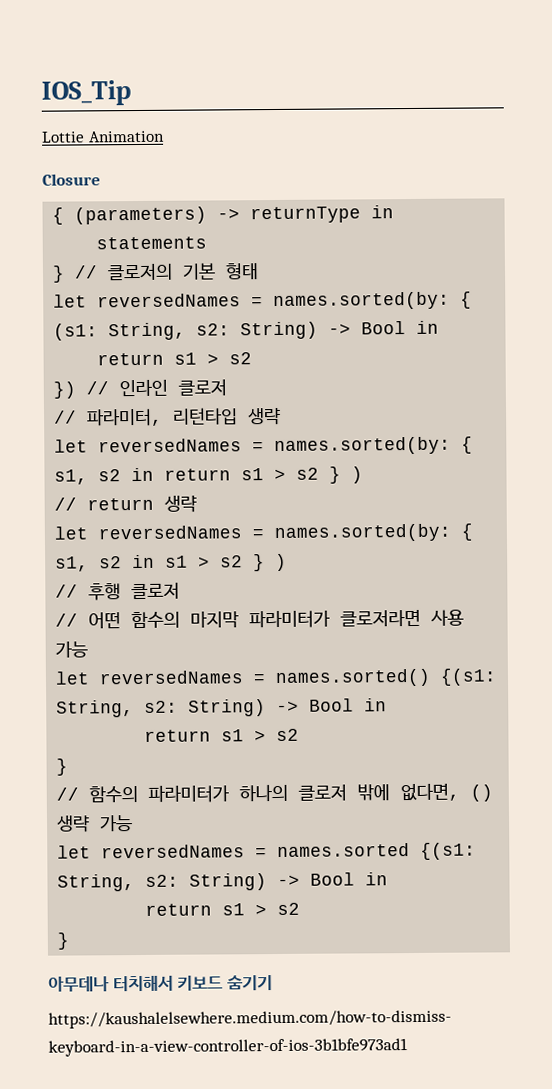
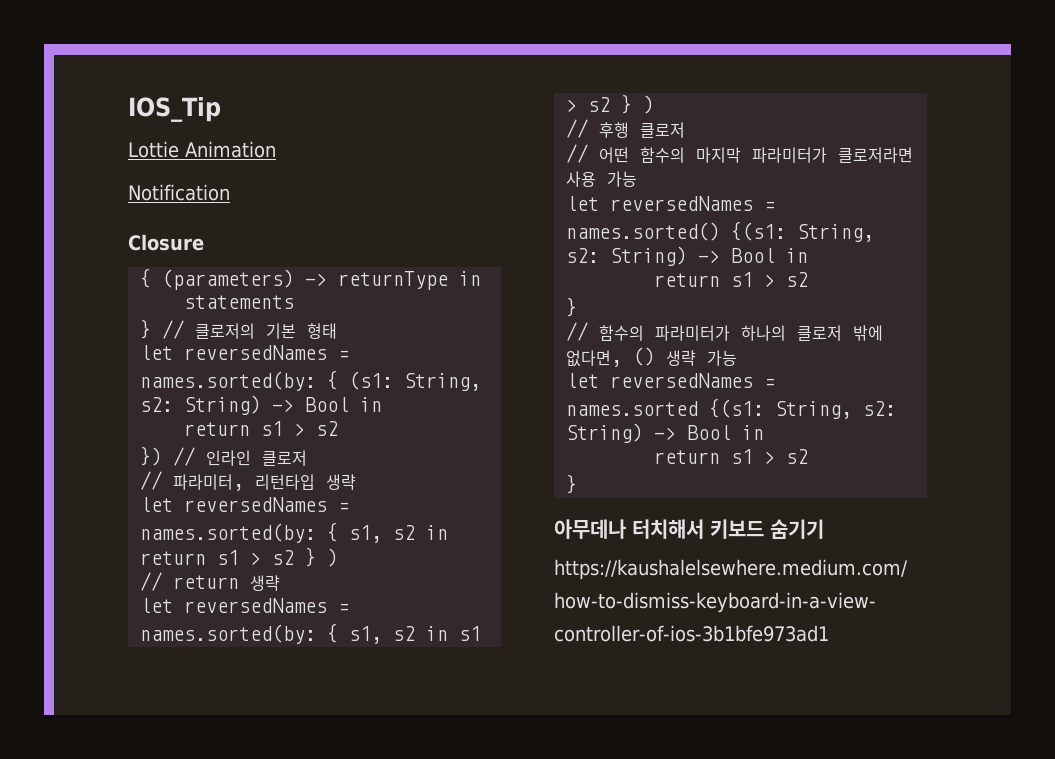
+ Notification

